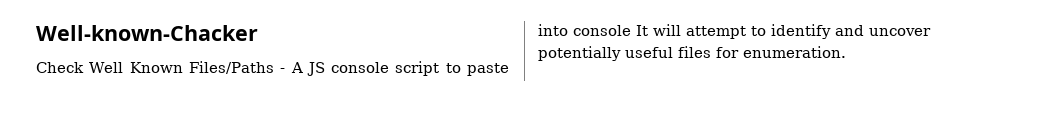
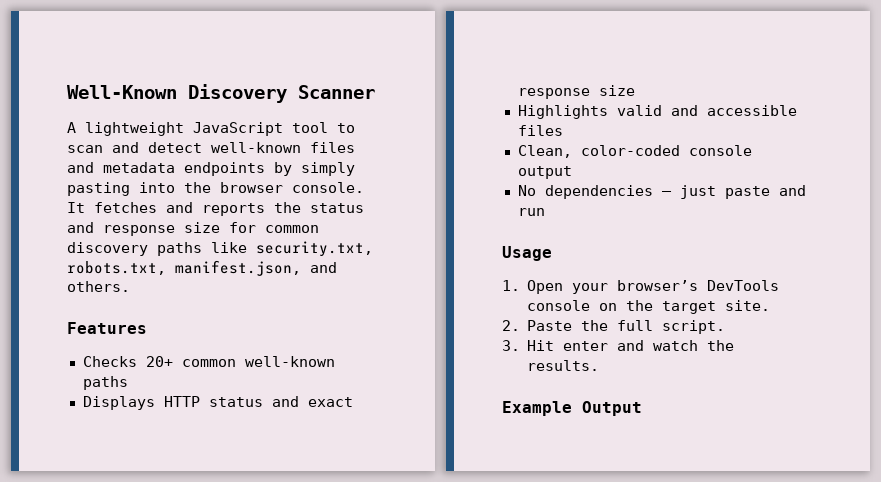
- Well-known-Chacker
- Check Well Known Files/Paths - A JS console script to paste into console It will attempt to identify and uncover potentially useful files for enumeration.
+ Well-Known Discovery Scanner
+ A lightweight JavaScript tool to scan and detect well-known files and metadata endpoints by simply pasting into the browser console. It fetches and reports the status and response size for common discovery paths like security.txt, robots.txt, manifest.json, and others.
+ Features
+ Checks 20+ common well-known paths
+ Displays HTTP status and exact response size
+ Highlights valid and accessible files
+ Clean, color-coded console output
+ No dependencies — just paste and run
+ Usage
+ 1. Open your browser’s DevTools console on the target site.
+ 2. Paste the full script.
+ 3. Hit enter and watch the results.
+ Example Output

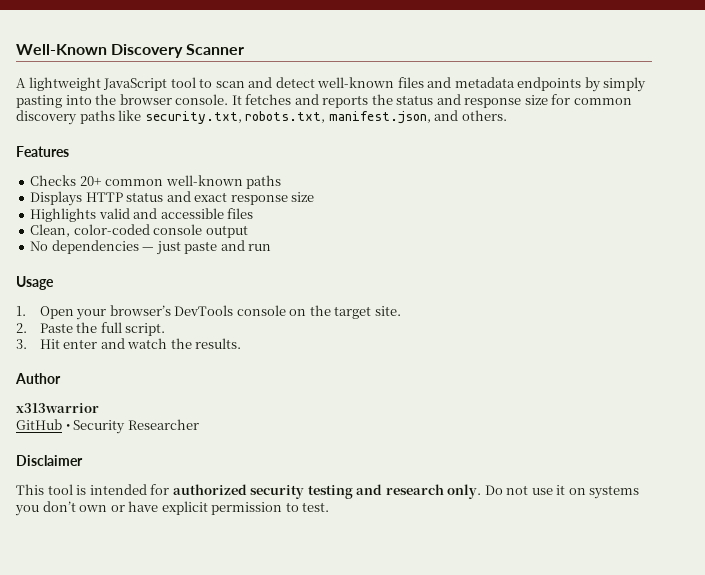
- Example Output
+ Author
+ x313warrior
+ GitHub • Security Researcher
+ Disclaimer
+ This tool is intended for authorized security testing and research only. Do not use it on systems you don’t own or have explicit permission to test.

